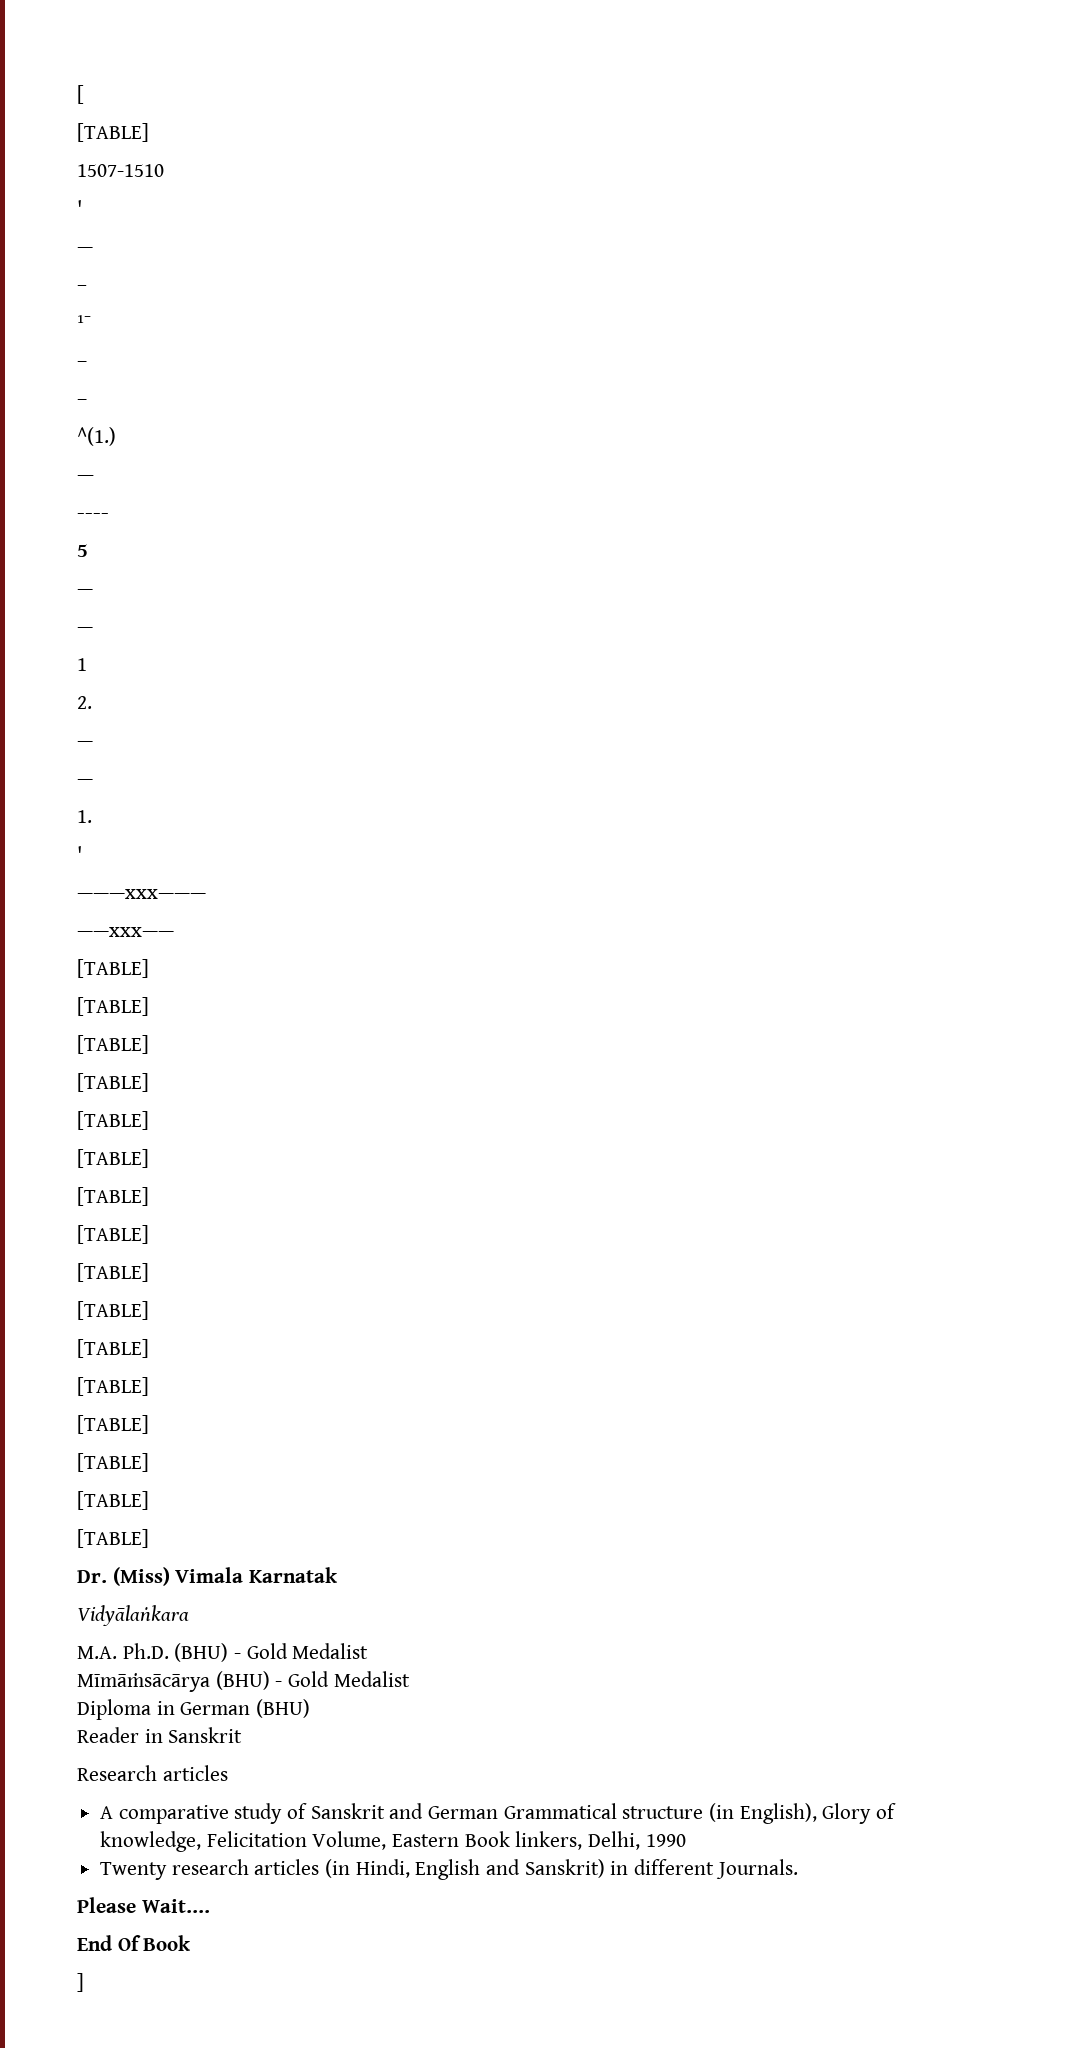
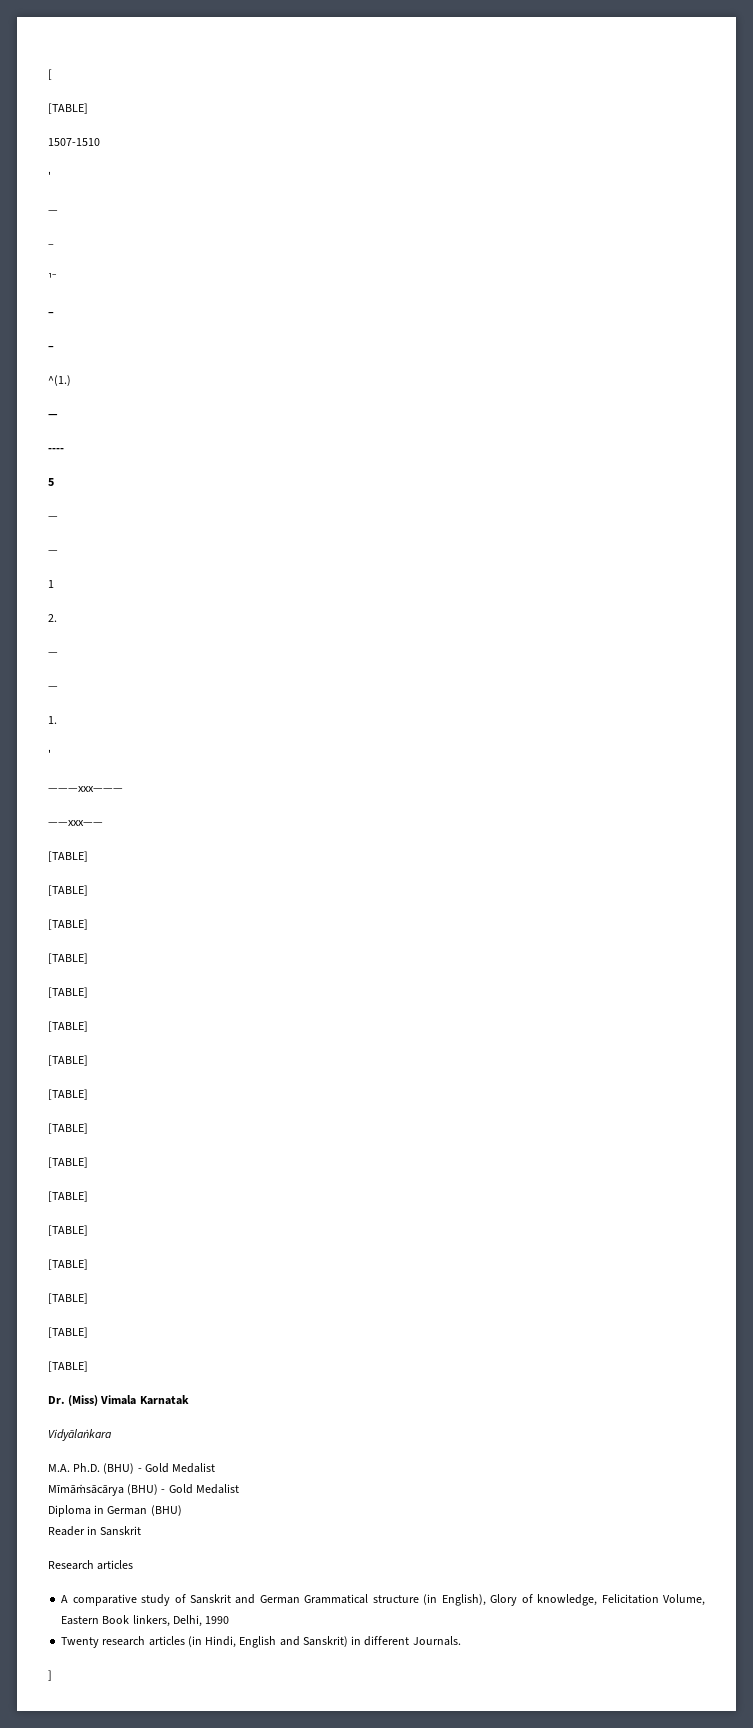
- Please Wait....
- End Of Book

